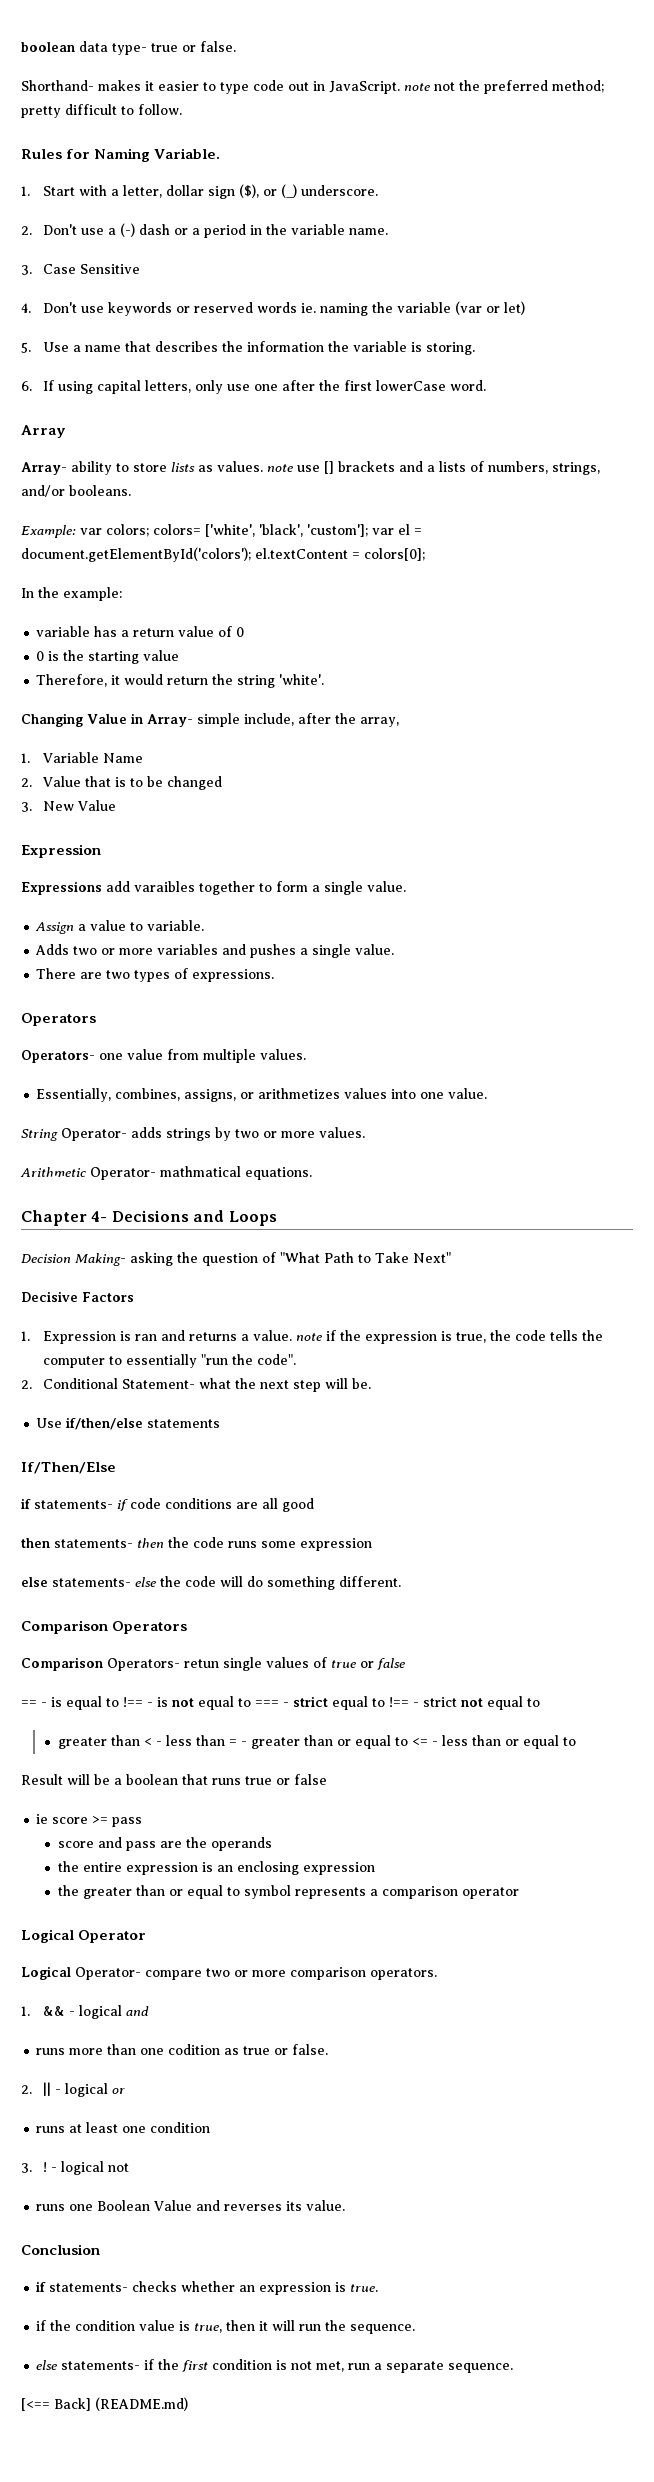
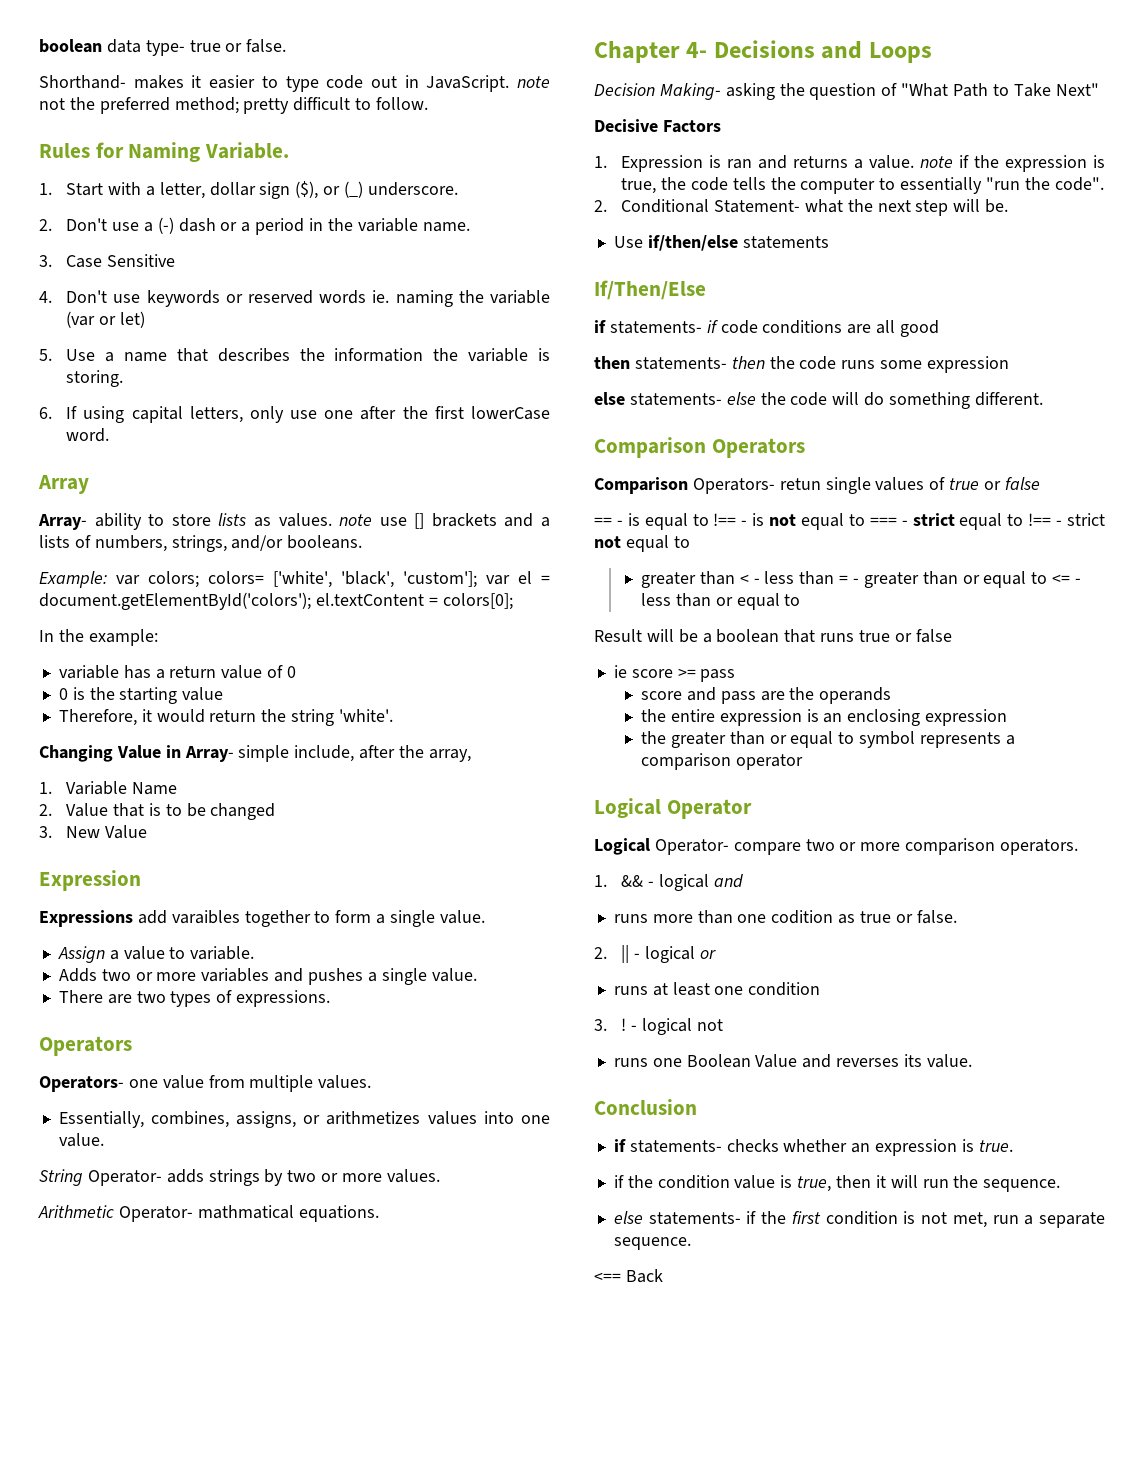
- [<== Back] (README.md)
+ <== Back

